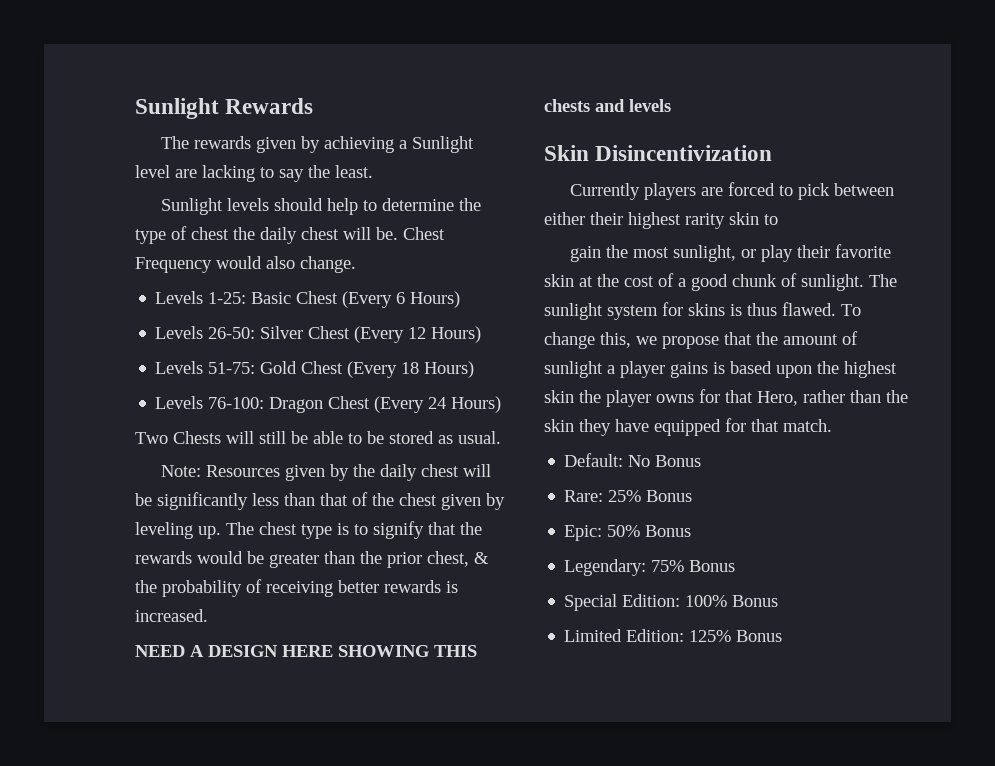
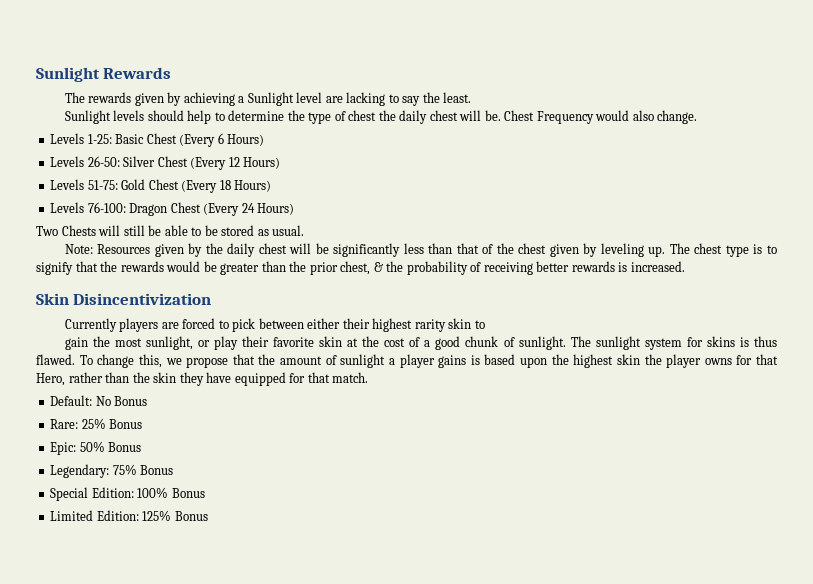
- NEED A DESIGN HERE SHOWING THIS chests and levels

